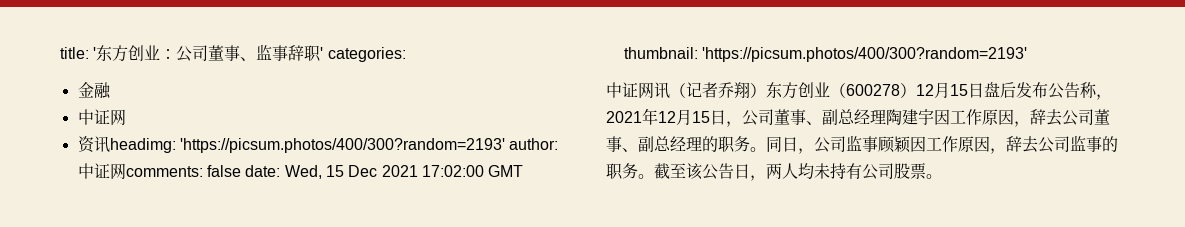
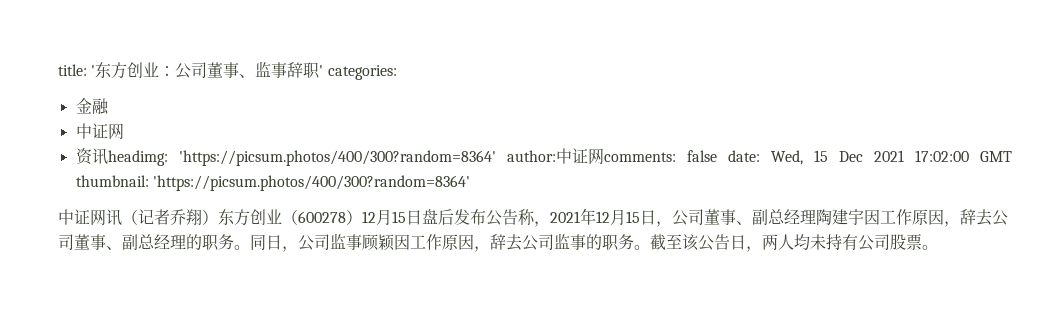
- 资讯headimg: 'https://picsum.photos/400/300?random=2193' author:中证网comments: false date: Wed, 15 Dec 2021 17:02:00 GMT thumbnail: 'https://picsum.photos/400/300?random=2193'
+ 资讯headimg: 'https://picsum.photos/400/300?random=8364' author:中证网comments: false date: Wed, 15 Dec 2021 17:02:00 GMT thumbnail: 'https://picsum.photos/400/300?random=8364'

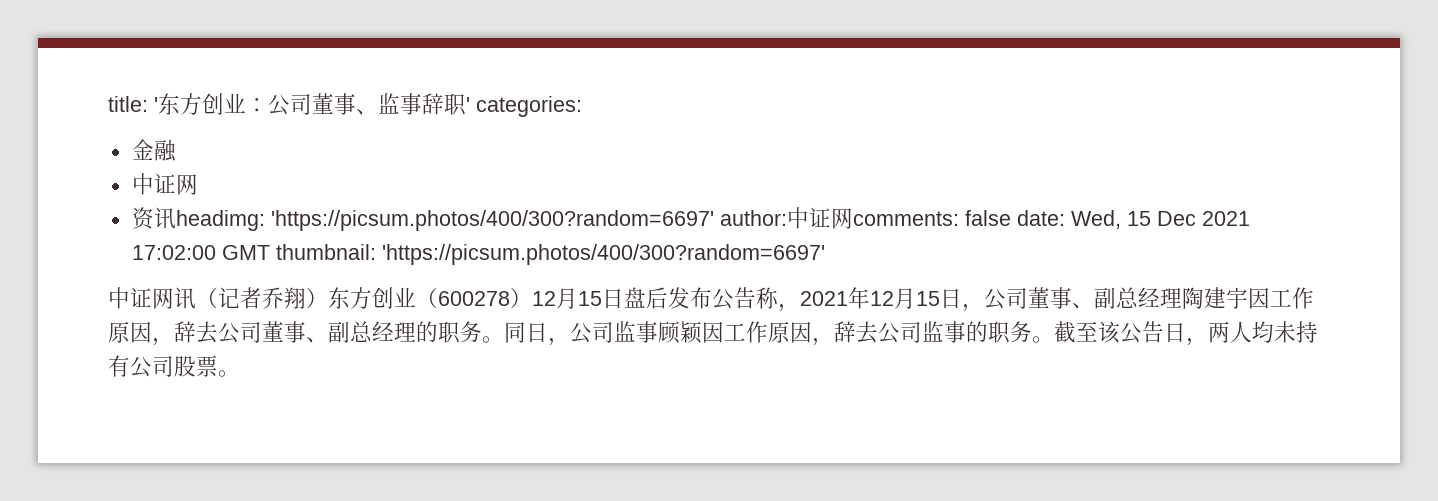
- 资讯headimg: 'https://picsum.photos/400/300?random=8364' author:中证网comments: false date: Wed, 15 Dec 2021 17:02:00 GMT thumbnail: 'https://picsum.photos/400/300?random=8364'
+ 资讯headimg: 'https://picsum.photos/400/300?random=6697' author:中证网comments: false date: Wed, 15 Dec 2021 17:02:00 GMT thumbnail: 'https://picsum.photos/400/300?random=6697'

